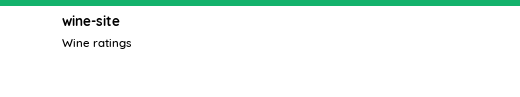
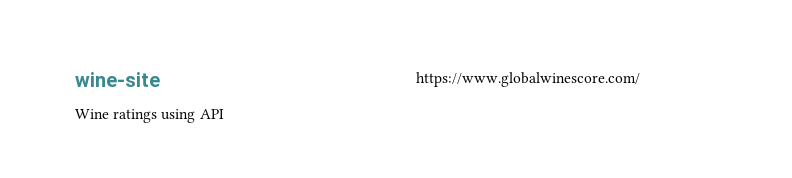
- Wine ratings
+ Wine ratings using API https://www.globalwinescore.com/

